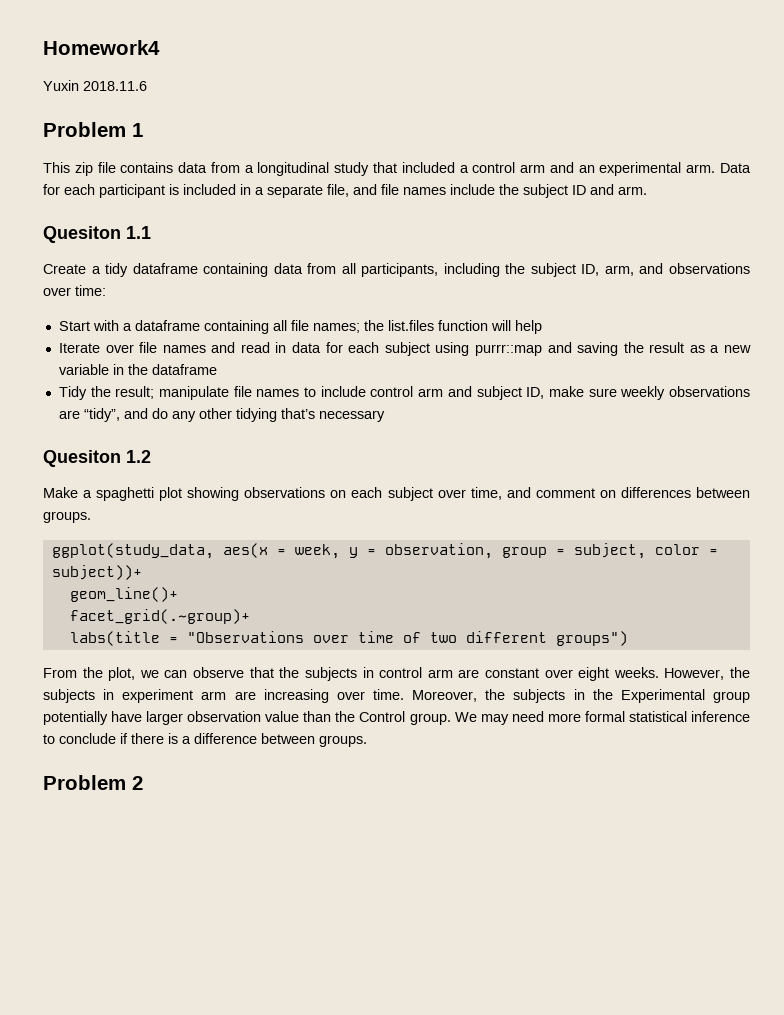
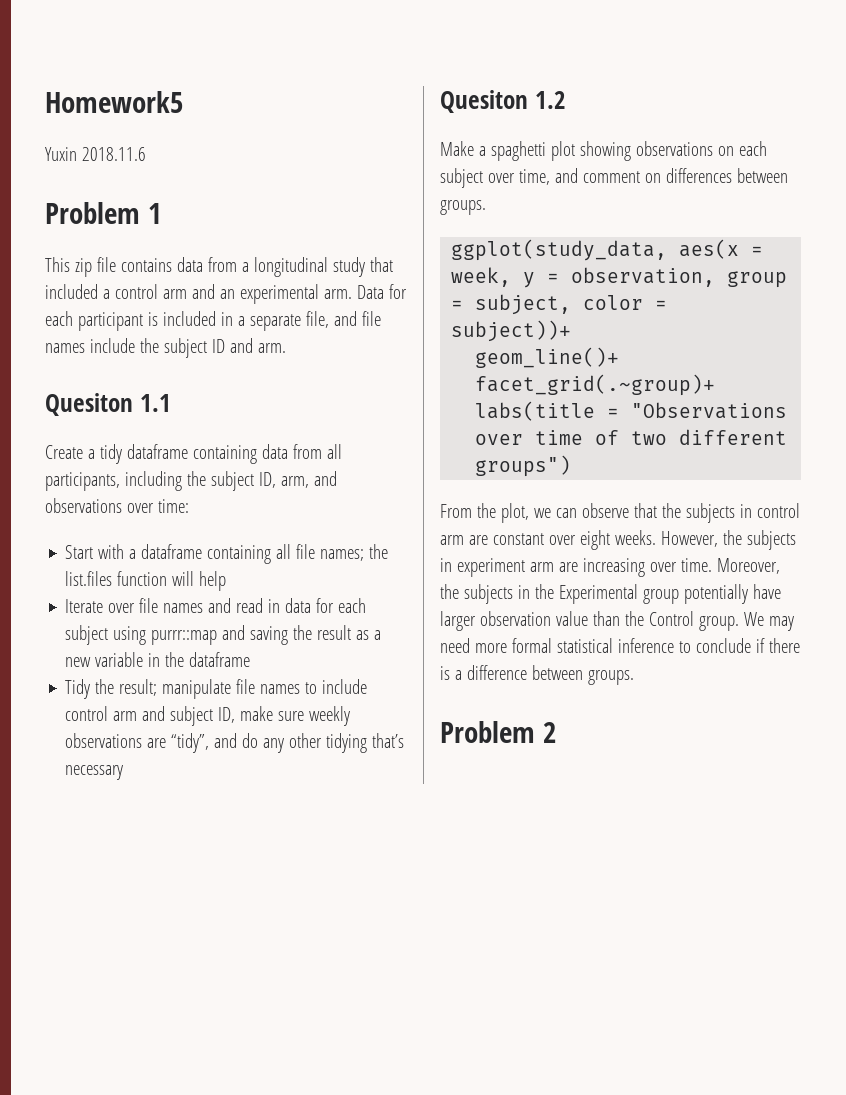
- Homework4
+ Homework5

